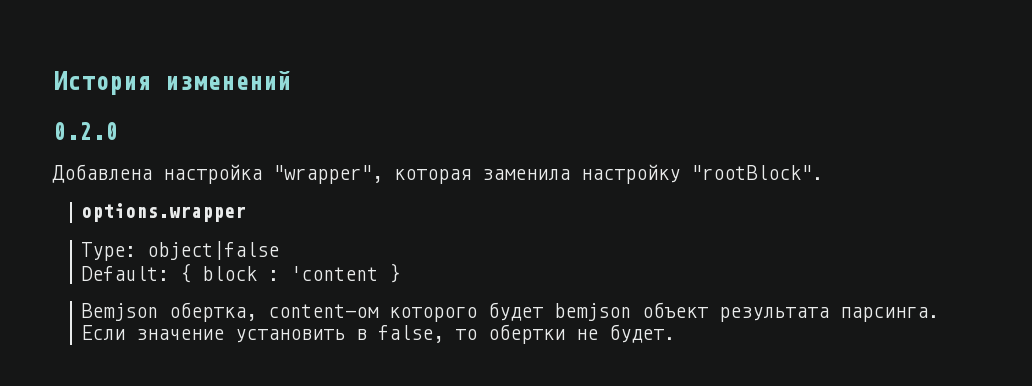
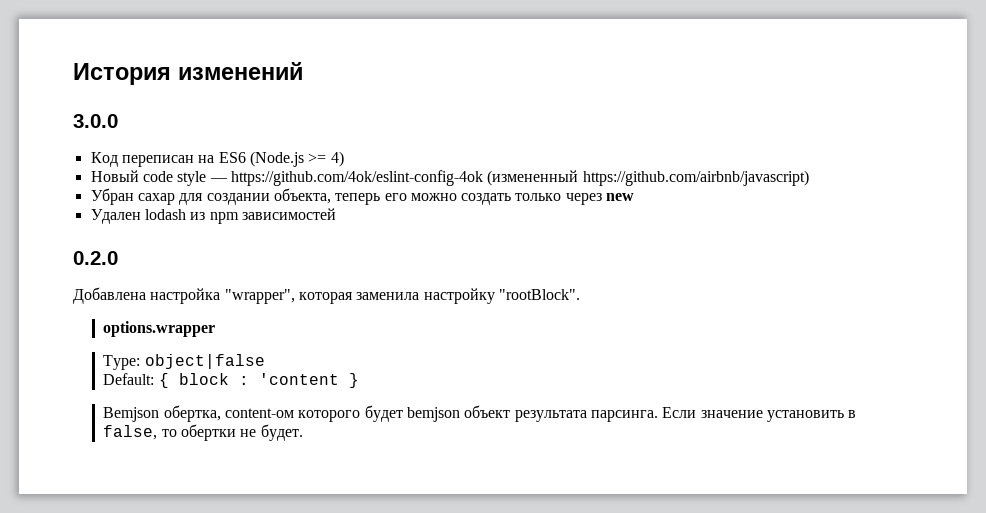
+ 3.0.0
+ Код переписан на ES6 (Node.js >= 4)
+ Новый code style — https://github.com/4ok/eslint-config-4ok (измененный https://github.com/airbnb/javascript)
+ Убран сахар для создании объекта, теперь его можно создать только через new
+ Удален lodash из npm зависимостей

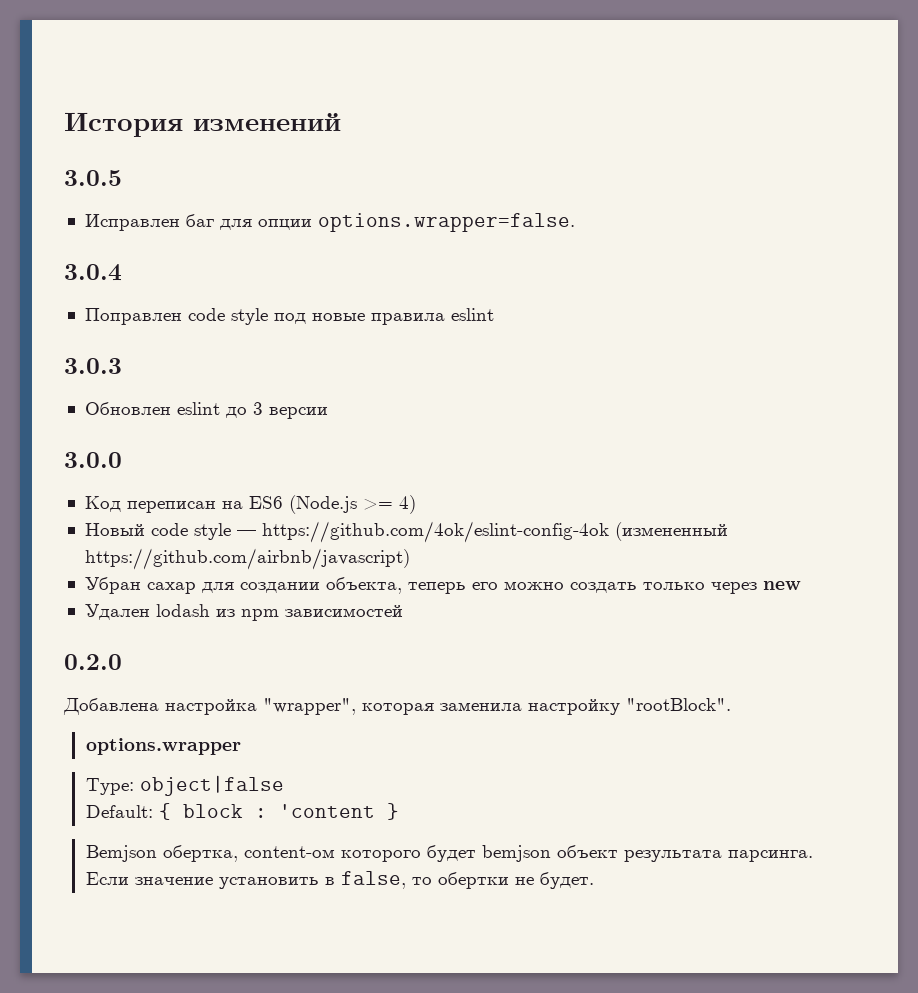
+ 3.0.5
+ Исправлен баг для опции options.wrapper=false.
+ 3.0.4
+ Поправлен code style под новые правила eslint
+ 3.0.3
+ Обновлен eslint до 3 версии

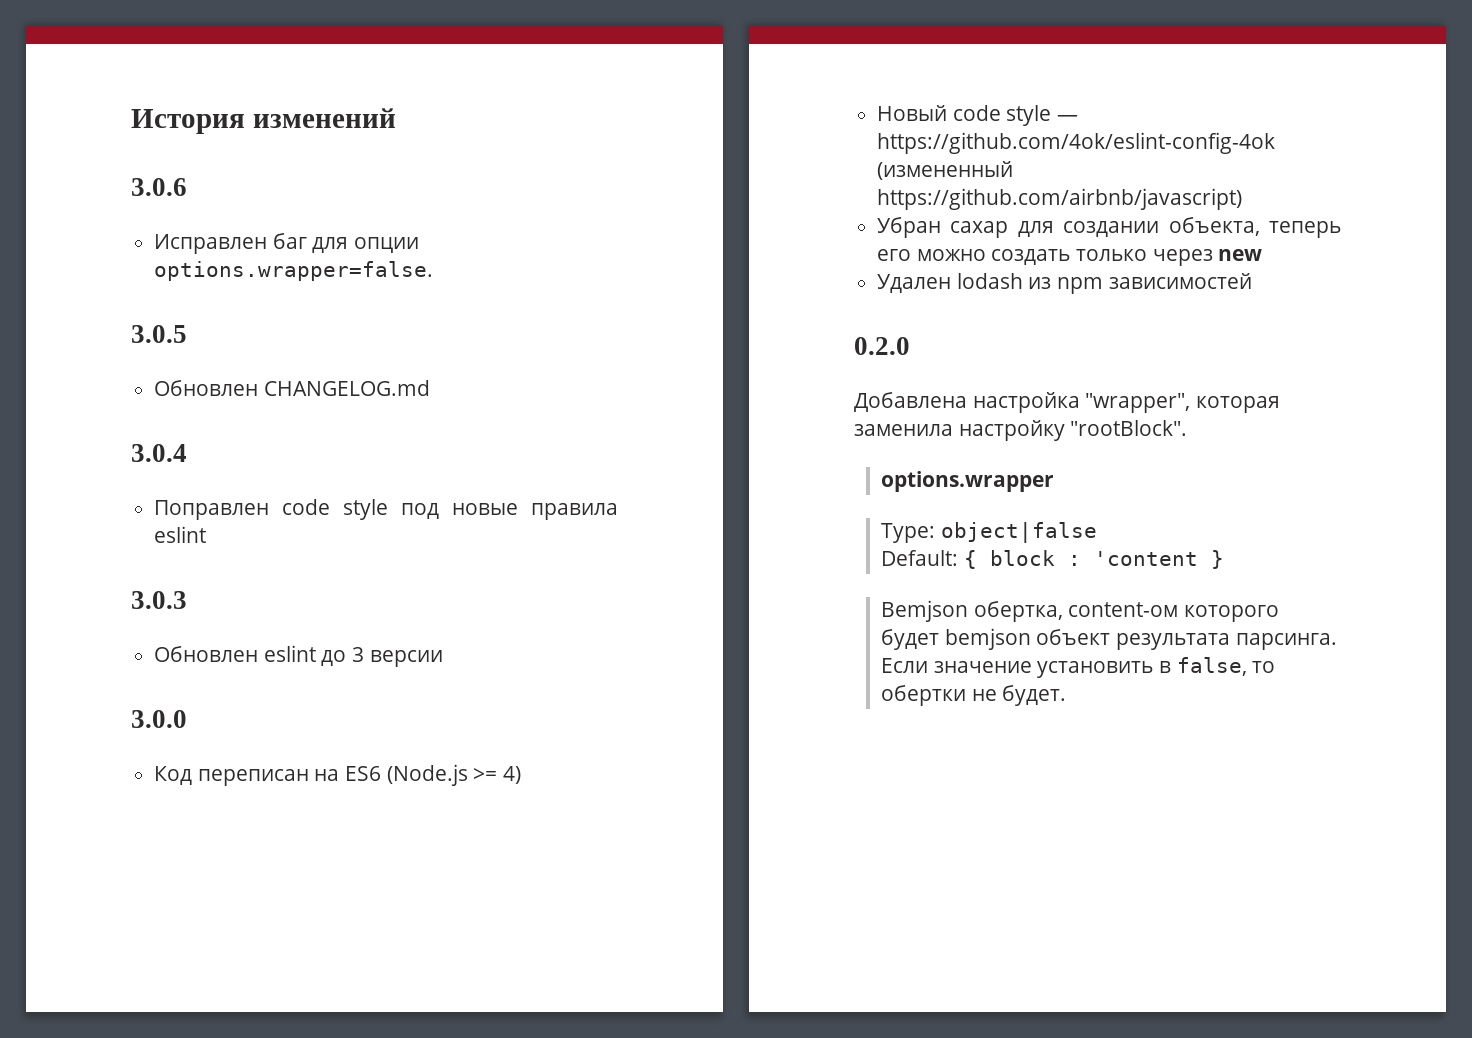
- 3.0.5
+ 3.0.6
+ 3.0.5
+ Обновлен CHANGELOG.md

